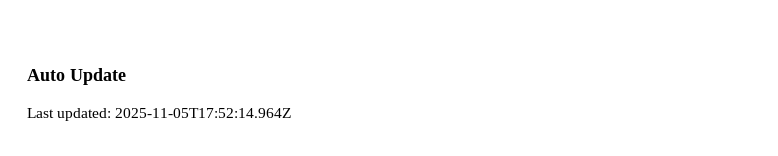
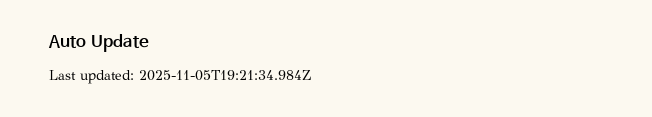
- Last updated: 2025-11-05T17:52:14.964Z
+ Last updated: 2025-11-05T19:21:34.984Z

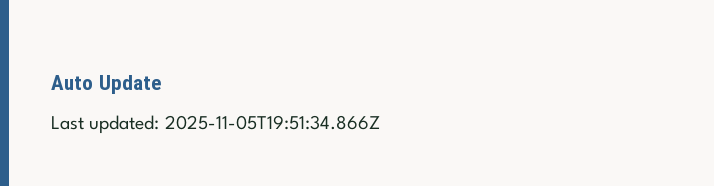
- Last updated: 2025-11-05T19:21:34.984Z
+ Last updated: 2025-11-05T19:51:34.866Z

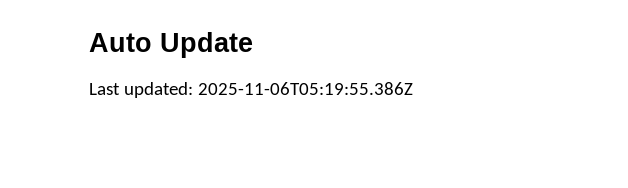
- Last updated: 2025-11-05T19:51:34.866Z
+ Last updated: 2025-11-06T05:19:55.386Z

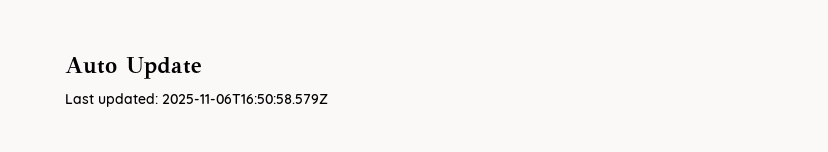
- Last updated: 2025-11-06T05:19:55.386Z
+ Last updated: 2025-11-06T16:50:58.579Z

